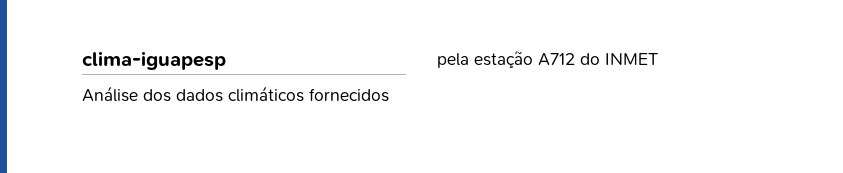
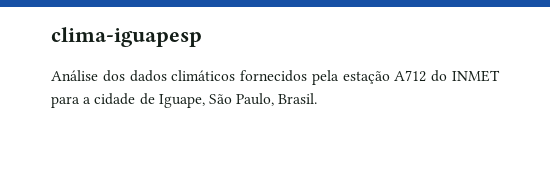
- Análise dos dados climáticos fornecidos pela estação A712 do INMET
+ Análise dos dados climáticos fornecidos pela estação A712 do INMET para a cidade de Iguape, São Paulo, Brasil.

